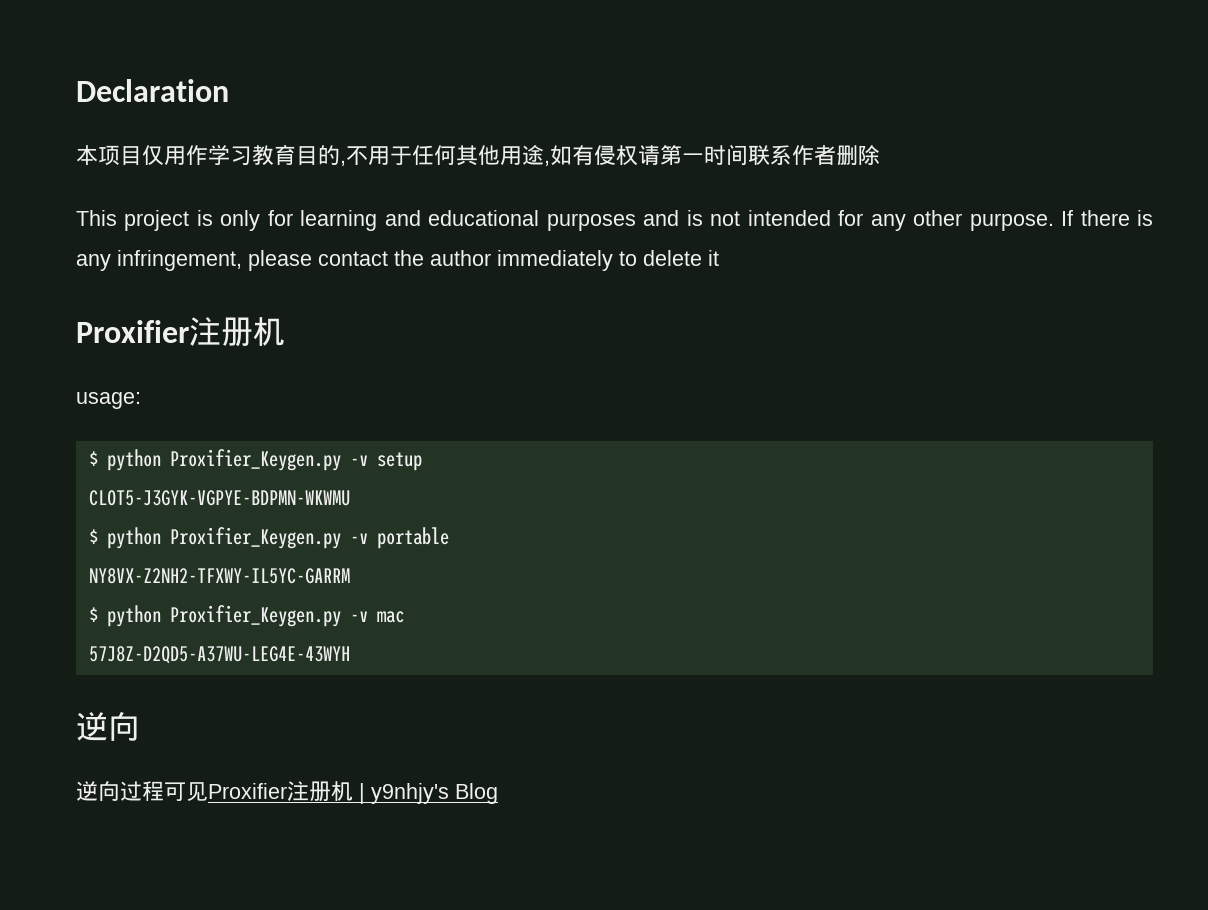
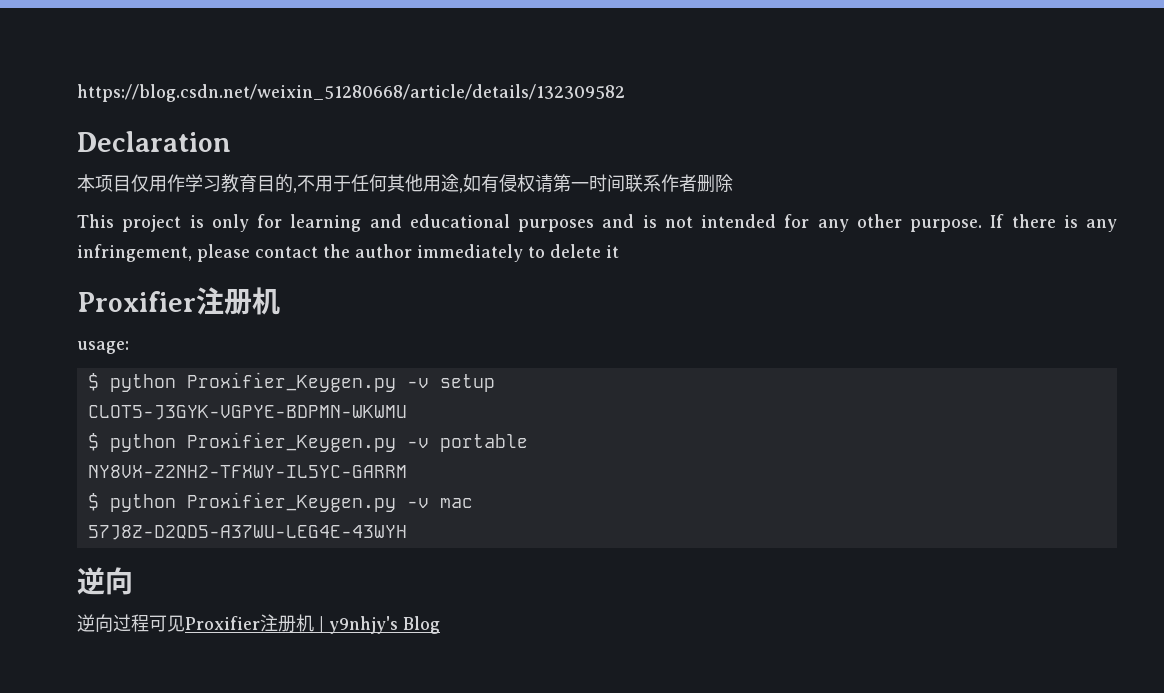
+ https://blog.csdn.net/weixin_51280668/article/details/132309582

